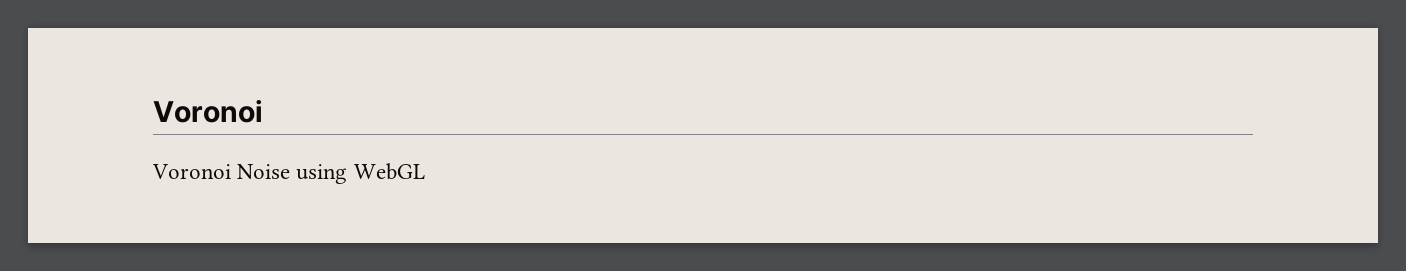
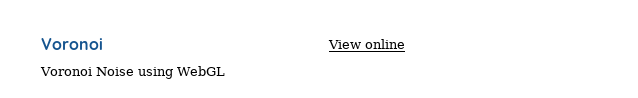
+ View online

